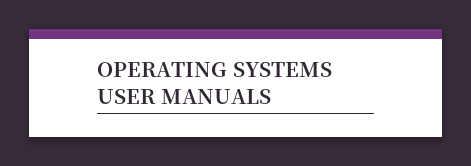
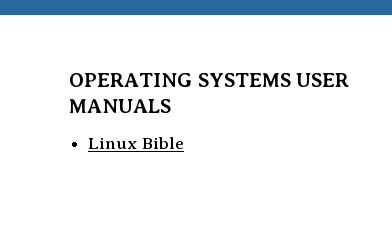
+ Linux Bible

